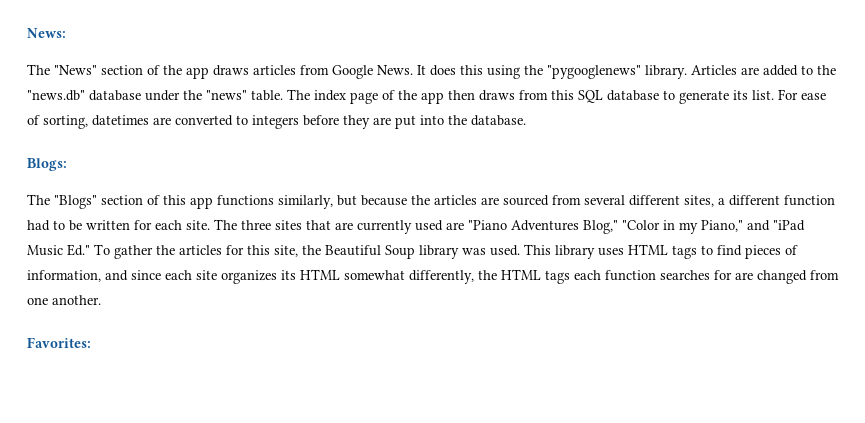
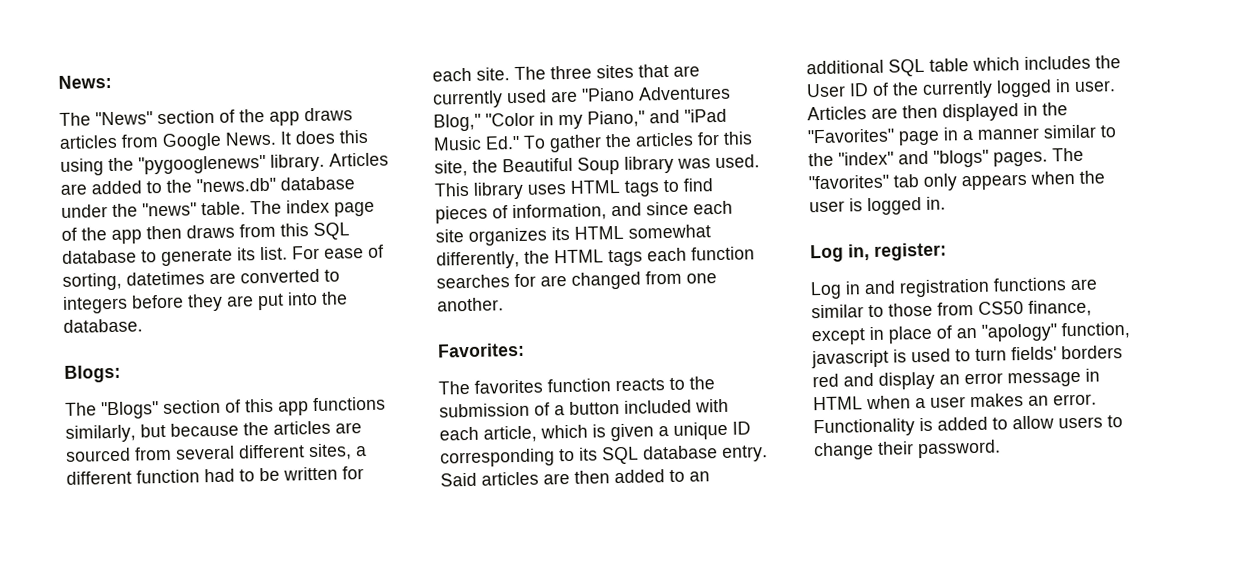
+ The favorites function reacts to the submission of a button included with each article, which is given a unique ID corresponding to its SQL database entry. Said articles are then added to an additional SQL table which includes the User ID of the currently logged in user. Articles are then displayed in the "Favorites" page in a manner similar to the "index" and "blogs" pages. The "favorites" tab only appears when the user is logged in.
+ Log in, register:
+ Log in and registration functions are similar to those from CS50 finance, except in place of an "apology" function, javascript is used to turn fields' borders red and display an error message in HTML when a user makes an error. Functionality is added to allow users to change their password.

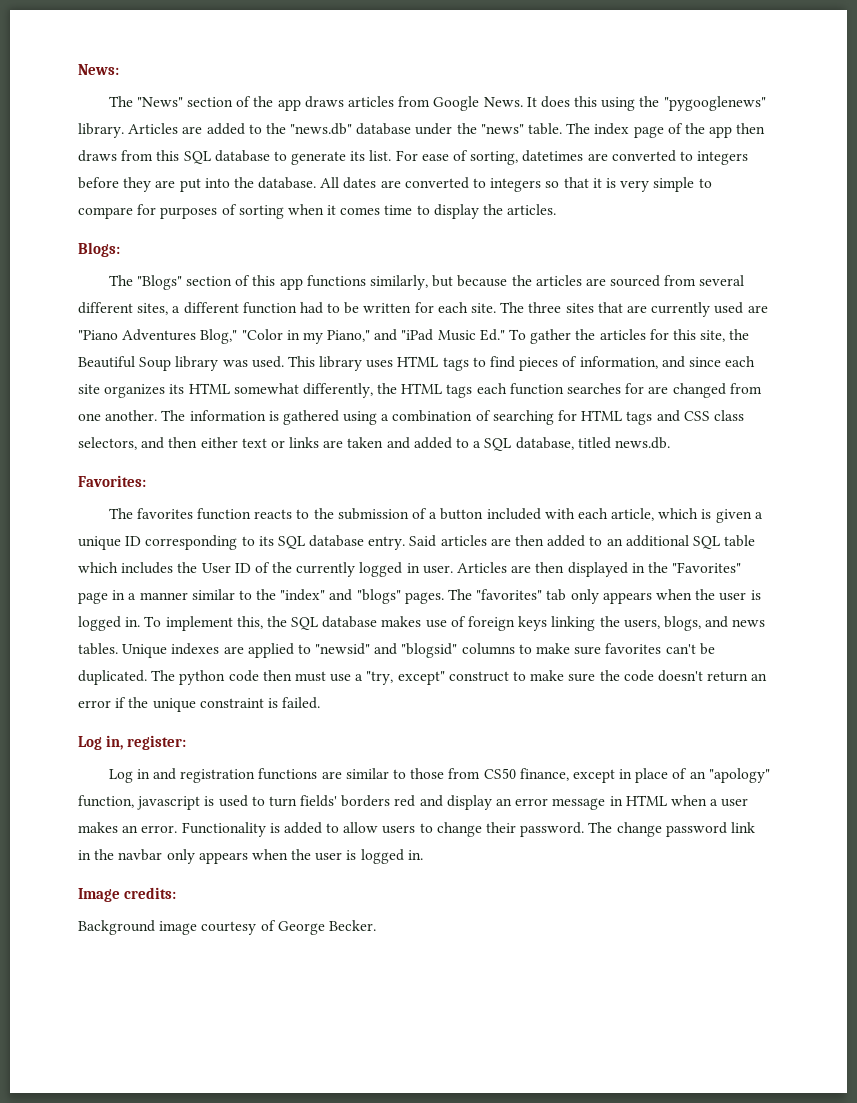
+ All dates are converted to integers so that it is very simple to compare for purposes of sorting when it comes time to display the articles.
+ The information is gathered using a combination of searching for HTML tags and CSS class selectors, and then either text or links are taken and added to a SQL database, titled news.db.
+ To implement this, the SQL database makes use of foreign keys linking the users, blogs, and news tables. Unique indexes are applied to "newsid" and "blogsid" columns to make sure favorites can't be duplicated. The python code then must use a "try, except" construct to make sure the code doesn't return an error if the unique constraint is failed.
+ The change password link in the navbar only appears when the user is logged in.
+ Image credits:
+ Background image courtesy of George Becker.

